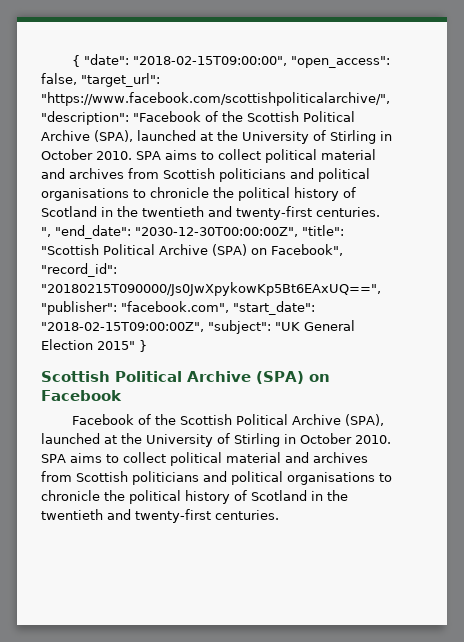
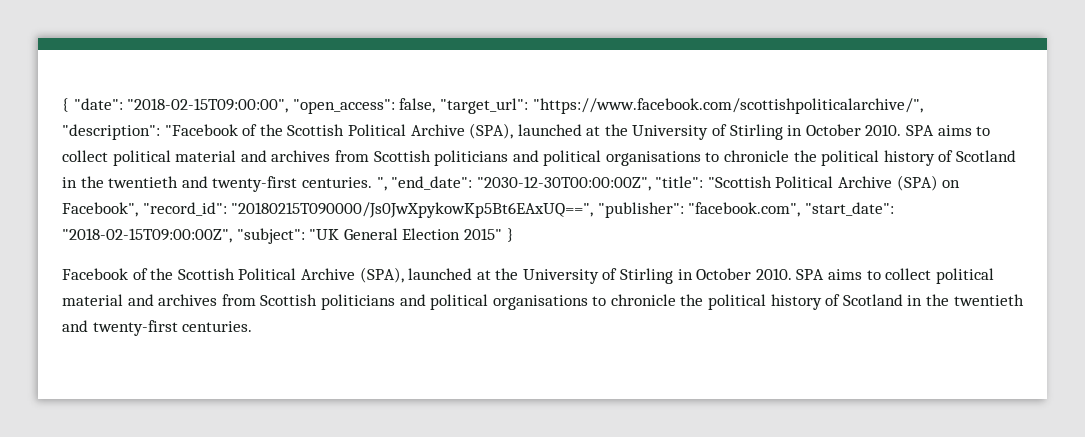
- Scottish Political Archive (SPA) on Facebook

